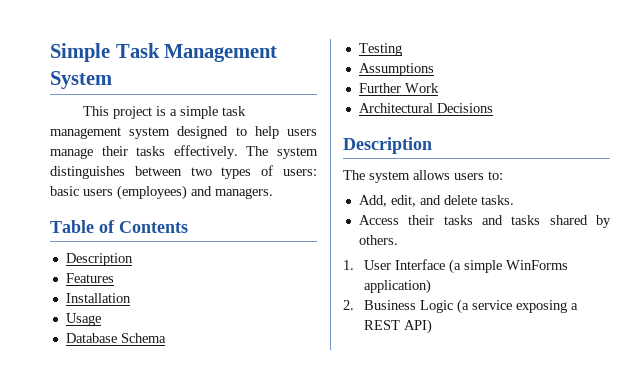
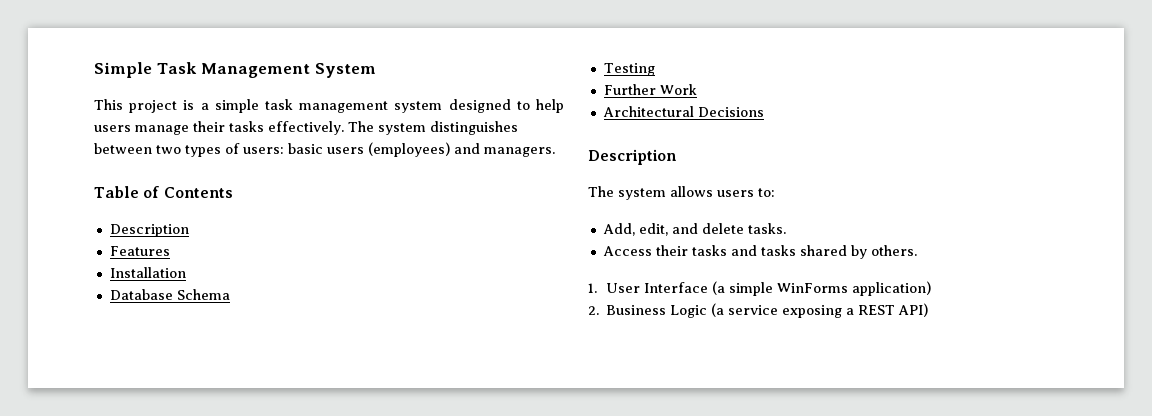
- Usage
- Assumptions

